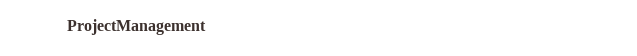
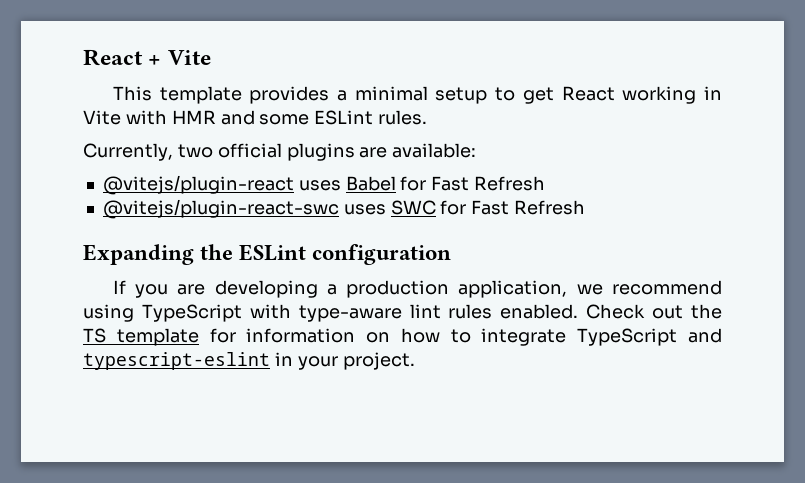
- ProjectManagement
+ React + Vite
+ This template provides a minimal setup to get React working in Vite with HMR and some ESLint rules.
+ Currently, two official plugins are available:
+ @vitejs/plugin-react uses Babel for Fast Refresh
+ @vitejs/plugin-react-swc uses SWC for Fast Refresh
+ Expanding the ESLint configuration
+ If you are developing a production application, we recommend using TypeScript with type-aware lint rules enabled. Check out the TS template for information on how to integrate TypeScript and typescript-eslint in your project.

